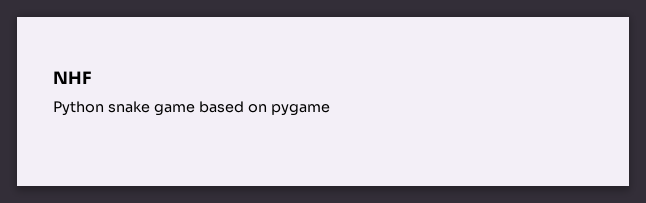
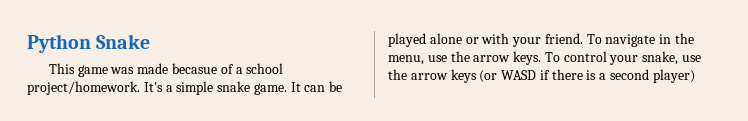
- NHF
- Python snake game based on pygame
+ Python Snake
+ This game was made becasue of a school project/homework. It's a simple snake game. It can be played alone or with your friend. To navigate in the menu, use the arrow keys. To control your snake, use the arrow keys (or WASD if there is a second player)

